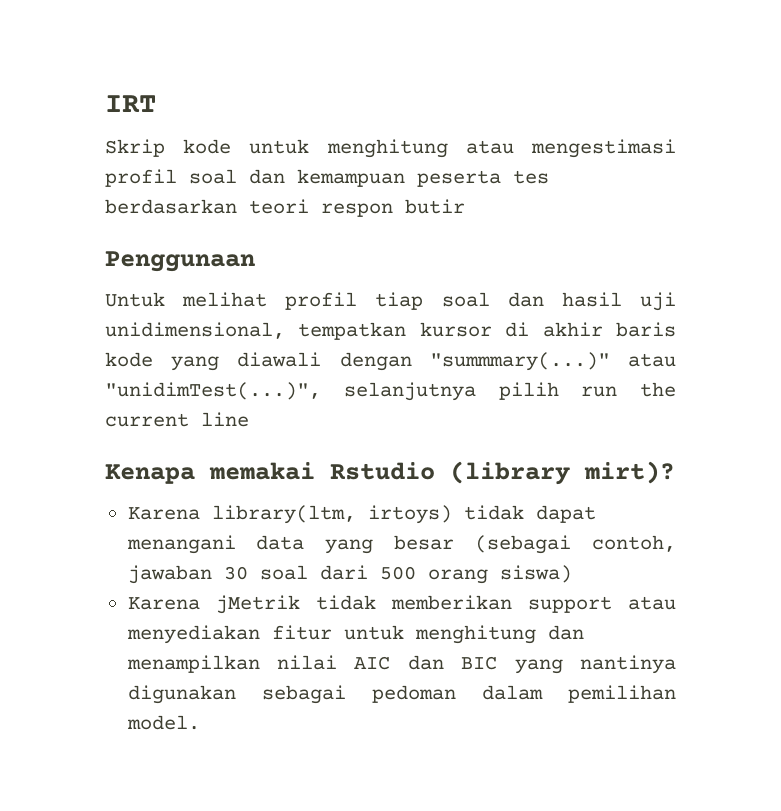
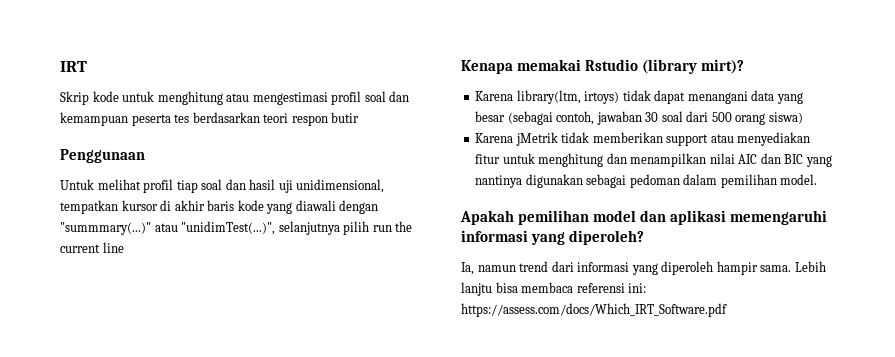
+ Apakah pemilihan model dan aplikasi memengaruhi informasi yang diperoleh?
+ Ia, namun trend dari informasi yang diperoleh hampir sama. Lebih lanjtu bisa membaca referensi ini: https://assess.com/docs/Which_IRT_Software.pdf

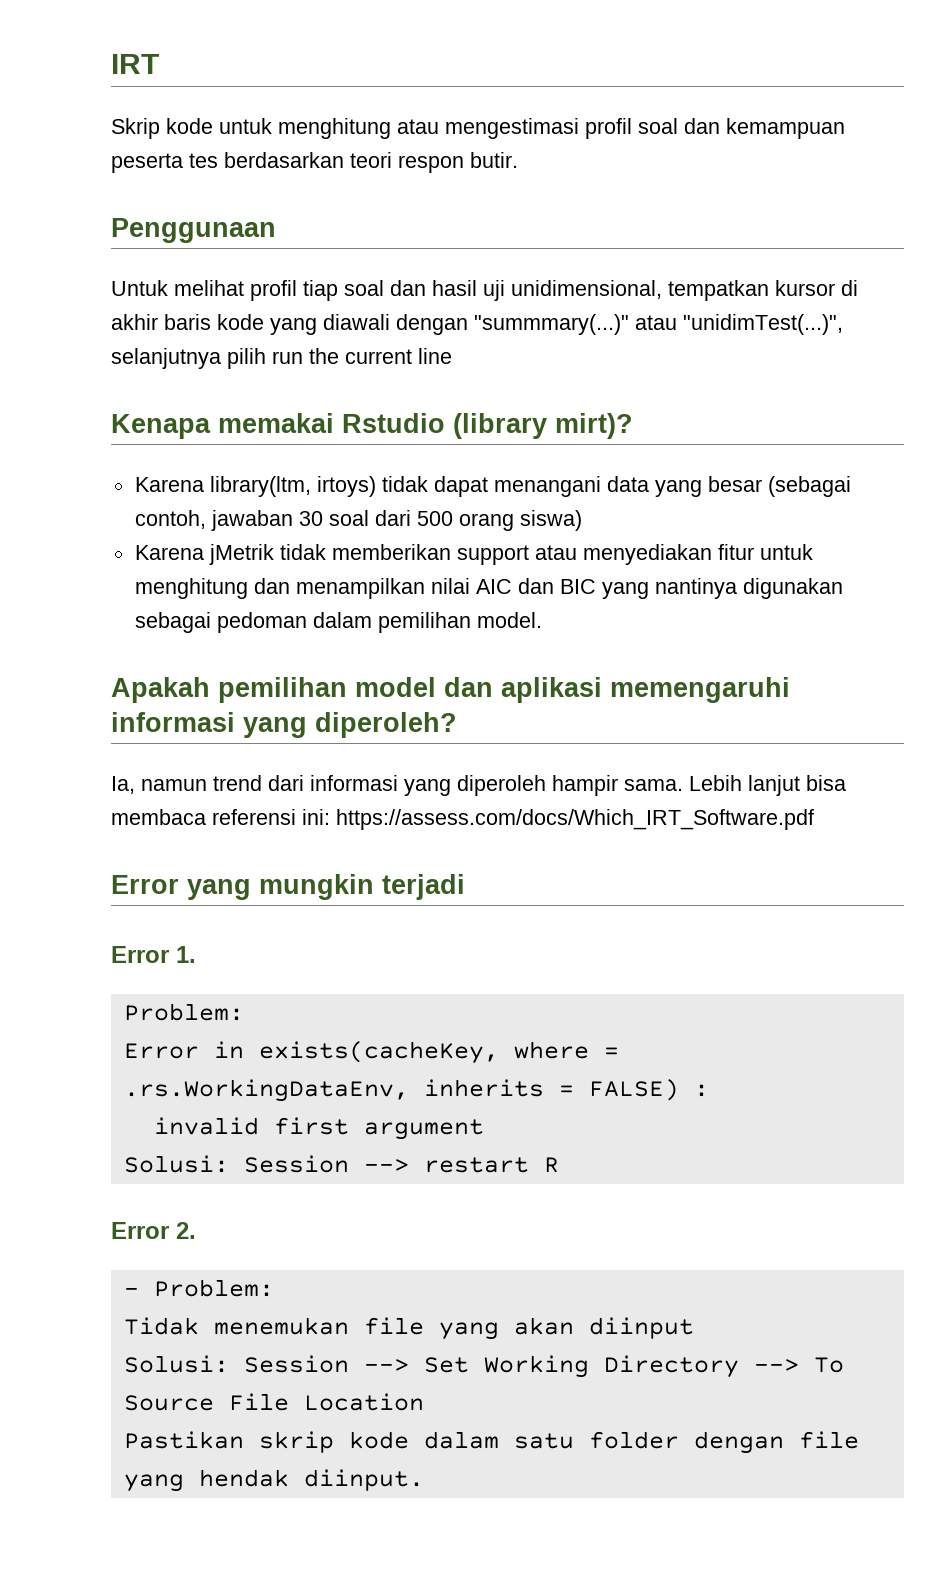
- Skrip kode untuk menghitung atau mengestimasi profil soal dan kemampuan peserta tes berdasarkan teori respon butir
+ Skrip kode untuk menghitung atau mengestimasi profil soal dan kemampuan peserta tes berdasarkan teori respon butir.
- Lebih lanjtu bisa membaca referensi ini: https://assess.com/docs/Which_IRT_Software.pdf
+ Lebih lanjut bisa membaca referensi ini: https://assess.com/docs/Which_IRT_Software.pdf
+ Error yang mungkin terjadi
+ Error 1.
+ Problem:
+ Error in exists(cacheKey, where = .rs.WorkingDataEnv, inherits = FALSE) :
+ invalid first argument
+ Solusi: Session --> restart R
+ Error 2.
+ - Problem:
+ Tidak menemukan file yang akan diinput
+ Solusi: Session --> Set Working Directory --> To Source File Location
+ Pastikan skrip kode dalam satu folder dengan file yang hendak diinput.

